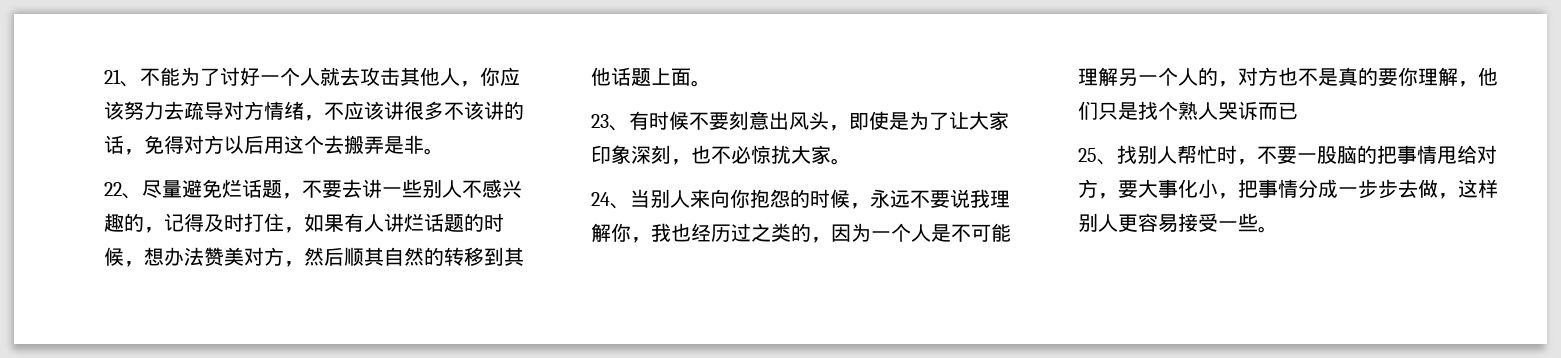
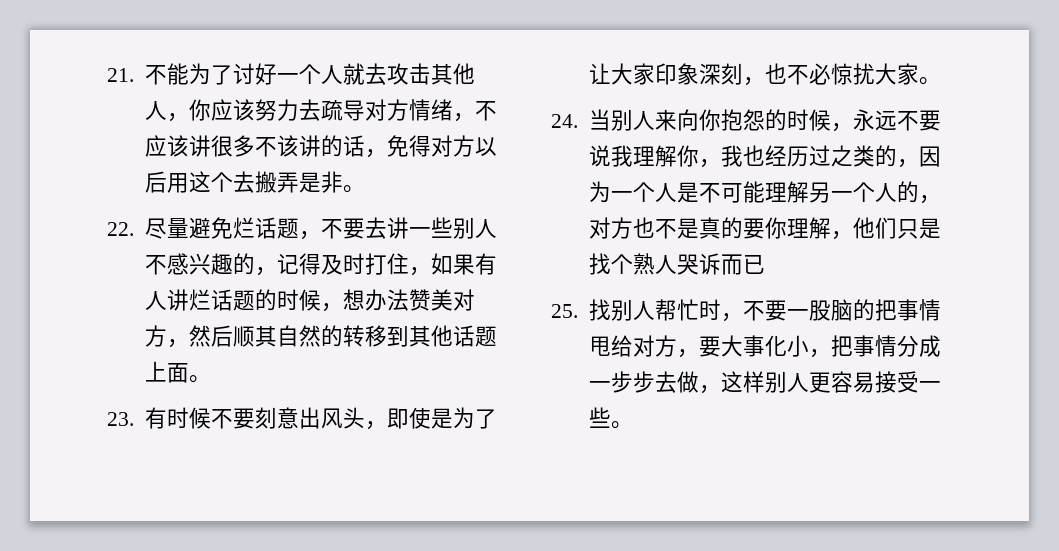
- 21、不能为了讨好一个人就去攻击其他人，你应该努力去疏导对方情绪，不应该讲很多不该讲的话，免得对方以后用这个去搬弄是非。
+ 21.不能为了讨好一个人就去攻击其他人，你应该努力去疏导对方情绪，不应该讲很多不该讲的话，免得对方以后用这个去搬弄是非。
- 22、尽量避免烂话题，不要去讲一些别人不感兴趣的，记得及时打住，如果有人讲烂话题的时候，想办法赞美对方，然后顺其自然的转移到其他话题上面。
+ 22.尽量避免烂话题，不要去讲一些别人不感兴趣的，记得及时打住，如果有人讲烂话题的时候，想办法赞美对方，然后顺其自然的转移到其他话题上面。
- 23、有时候不要刻意出风头，即使是为了让大家印象深刻，也不必惊扰大家。
+ 23.有时候不要刻意出风头，即使是为了让大家印象深刻，也不必惊扰大家。
- 24、当别人来向你抱怨的时候，永远不要说我理解你，我也经历过之类的，因为一个人是不可能理解另一个人的，对方也不是真的要你理解，他们只是找个熟人哭诉而已
+ 24.当别人来向你抱怨的时候，永远不要说我理解你，我也经历过之类的，因为一个人是不可能理解另一个人的，对方也不是真的要你理解，他们只是找个熟人哭诉而已
- 25、找别人帮忙时，不要一股脑的把事情甩给对方，要大事化小，把事情分成一步步去做，这样别人更容易接受一些。
+ 25.找别人帮忙时，不要一股脑的把事情甩给对方，要大事化小，把事情分成一步步去做，这样别人更容易接受一些。

